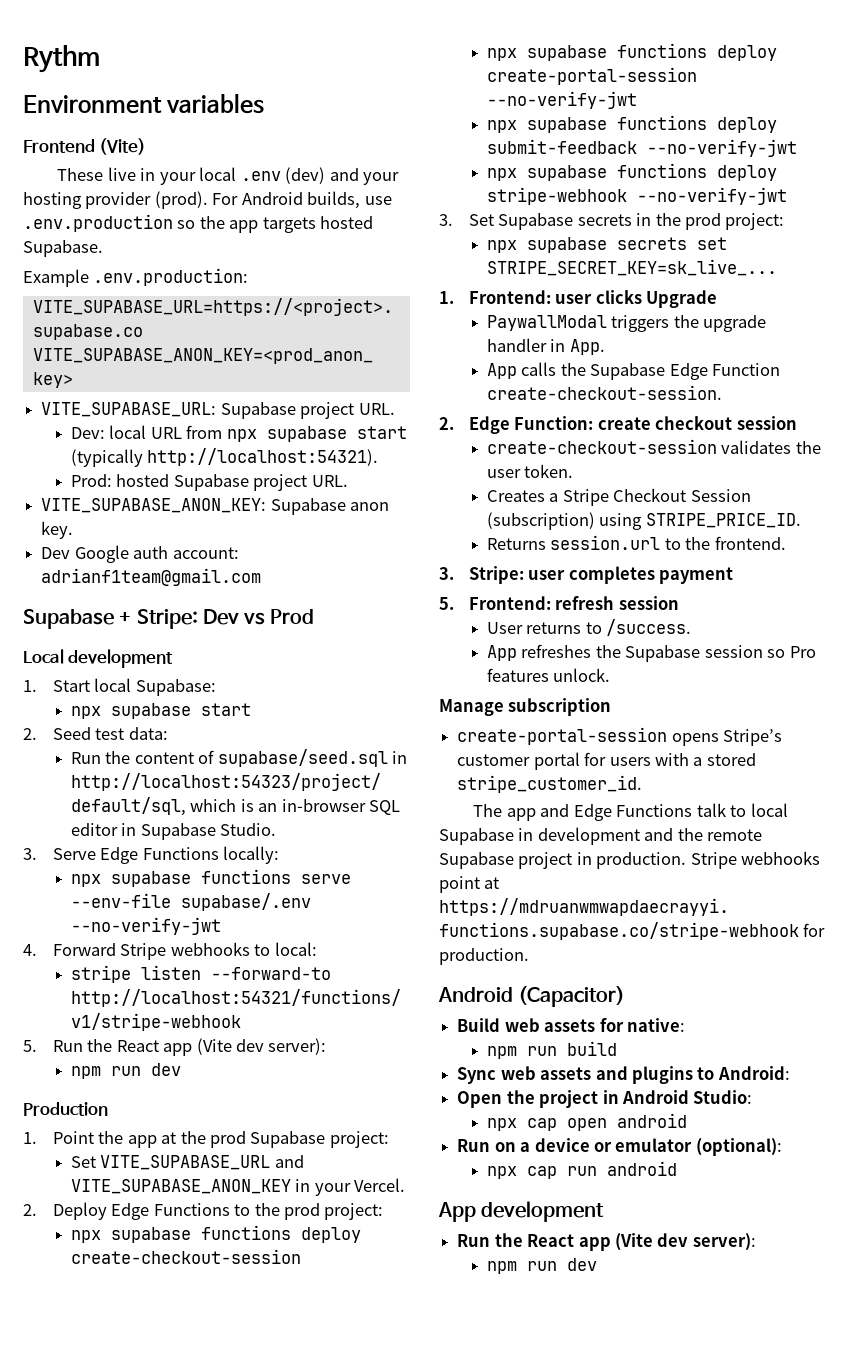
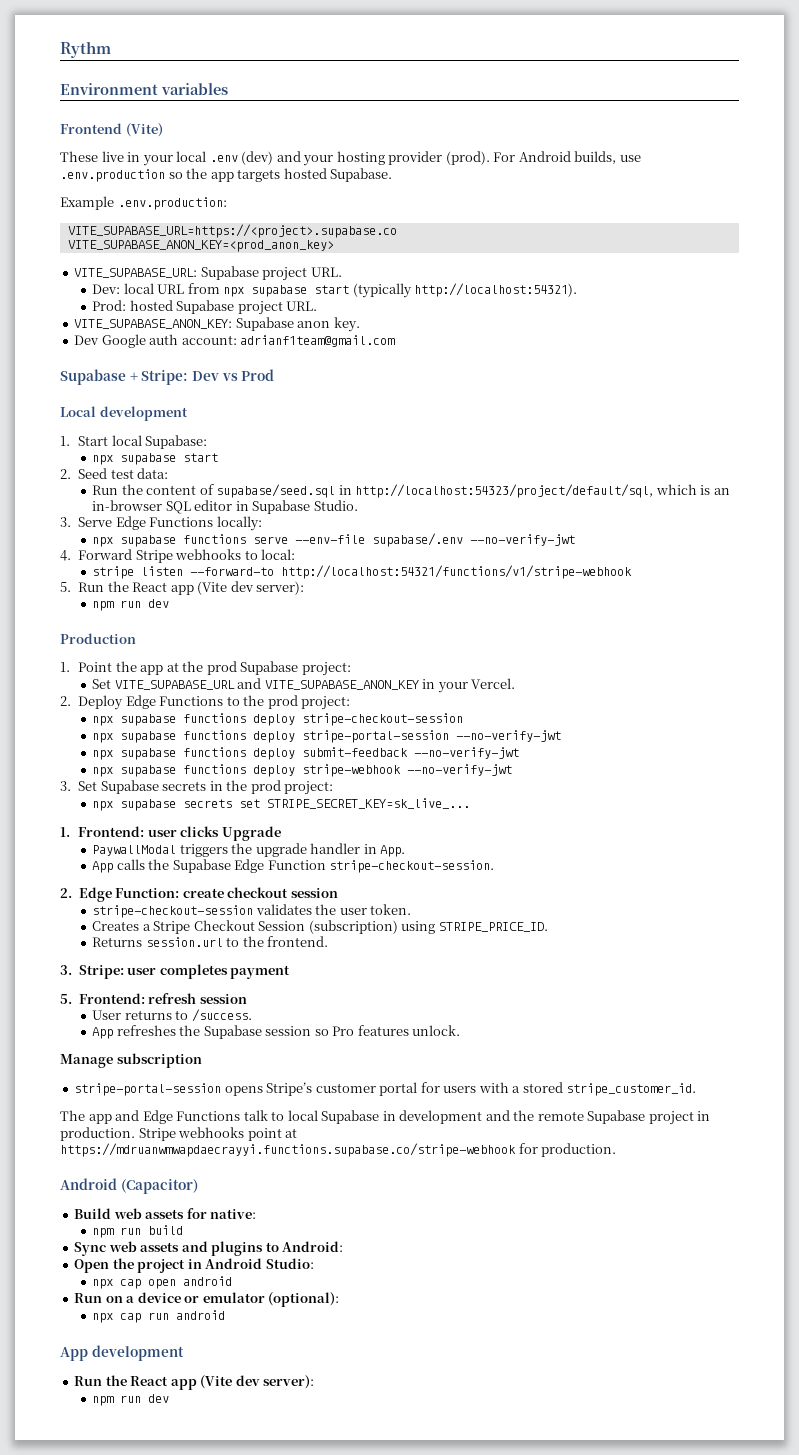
- npx supabase functions deploy create-checkout-session
- npx supabase functions deploy create-portal-session --no-verify-jwt
+ npx supabase functions deploy stripe-checkout-session
+ npx supabase functions deploy stripe-portal-session --no-verify-jwt
- App calls the Supabase Edge Function create-checkout-session.
+ App calls the Supabase Edge Function stripe-checkout-session.
- create-checkout-session validates the user token.
+ stripe-checkout-session validates the user token.
- create-portal-session opens Stripe’s customer portal for users with a stored stripe_customer_id.
+ stripe-portal-session opens Stripe’s customer portal for users with a stored stripe_customer_id.

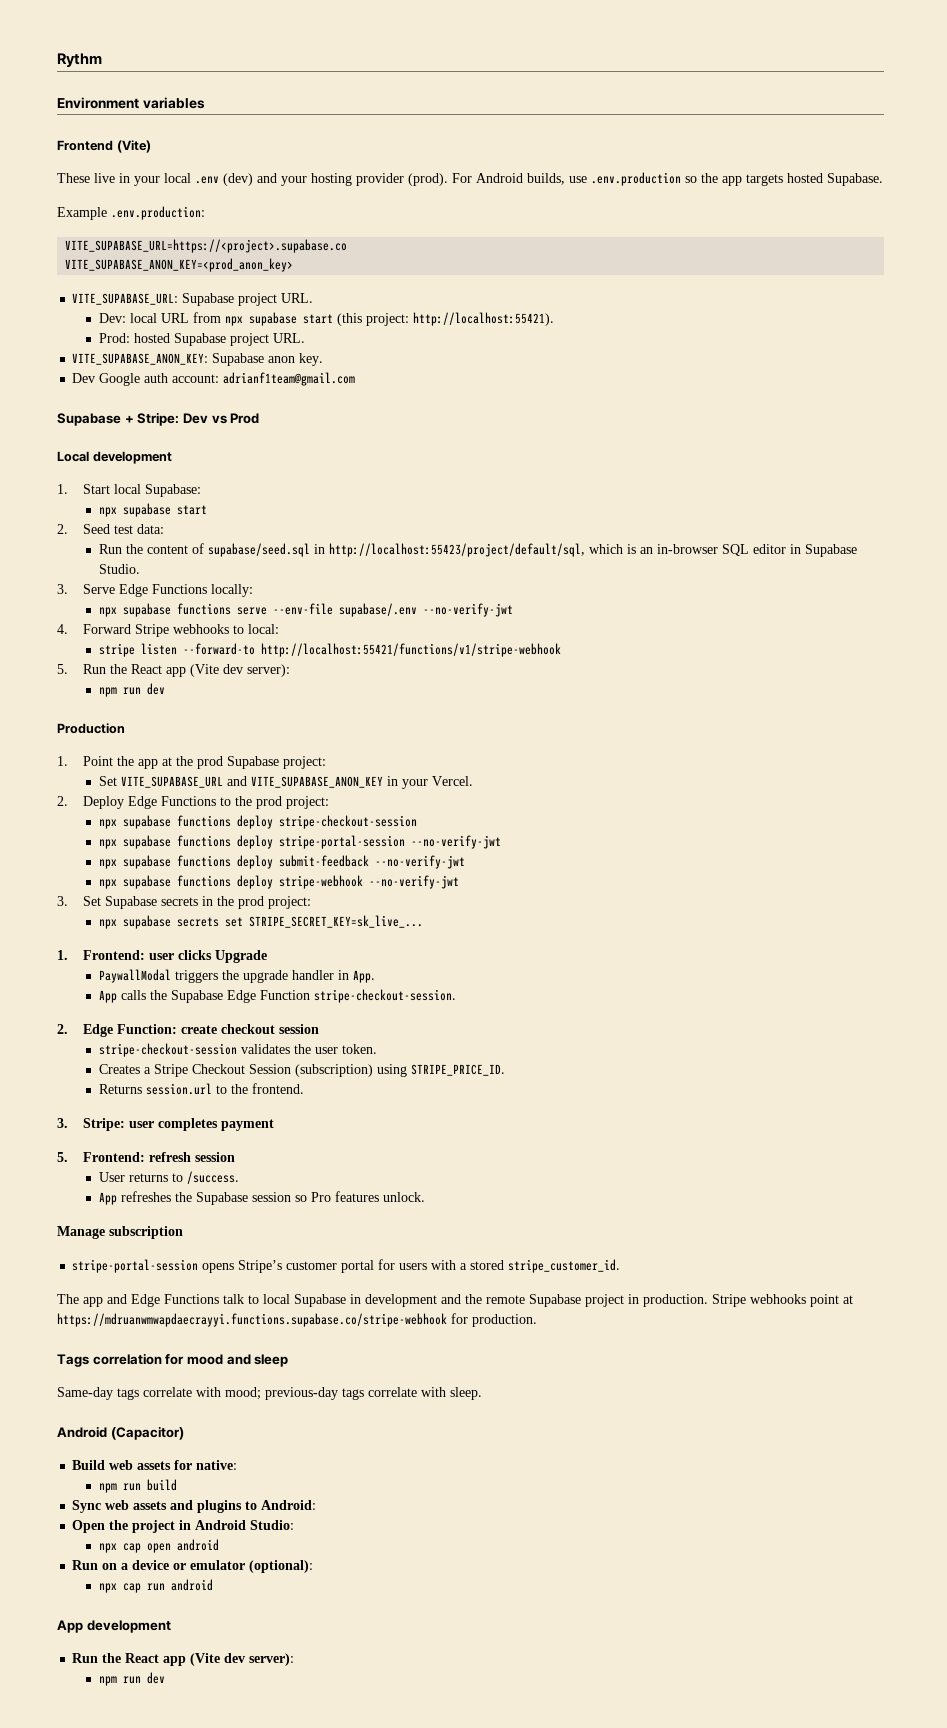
- Dev: local URL from npx supabase start (typically http://localhost:54321).
+ Dev: local URL from npx supabase start (this project: http://localhost:55421).
- Run the content of supabase/seed.sql in http://localhost:54323/project/default/sql, which is an in-browser SQL editor in Supabase Studio.
+ Run the content of supabase/seed.sql in http://localhost:55423/project/default/sql, which is an in-browser SQL editor in Supabase Studio.
- stripe listen --forward-to http://localhost:54321/functions/v1/stripe-webhook
+ stripe listen --forward-to http://localhost:55421/functions/v1/stripe-webhook
+ Tags correlation for mood and sleep
+ Same-day tags correlate with mood; previous-day tags correlate with sleep.

